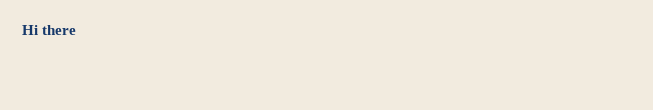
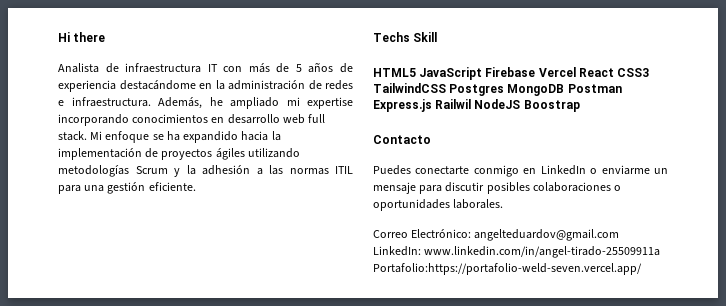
+ Analista de infraestructura IT con más de 5 años de experiencia destacándome en la administración de redes e infraestructura. Además, he ampliado mi expertise incorporando conocimientos en desarrollo web full stack. Mi enfoque se ha expandido hacia la implementación de proyectos ágiles utilizando metodologías Scrum y la adhesión a las normas ITIL para una gestión eficiente.
+ Techs Skill
+ HTML5 JavaScript Firebase Vercel React CSS3 TailwindCSS Postgres MongoDB Postman Express.js Railwil NodeJS Boostrap
+ Contacto
+ Puedes conectarte conmigo en LinkedIn o enviarme un mensaje para discutir posibles colaboraciones o oportunidades laborales.
+ Correo Electrónico: angelteduardov@gmail.com LinkedIn: www.linkedin.com/in/angel-tirado-25509911a Portafolio:https://portafolio-weld-seven.vercel.app/

